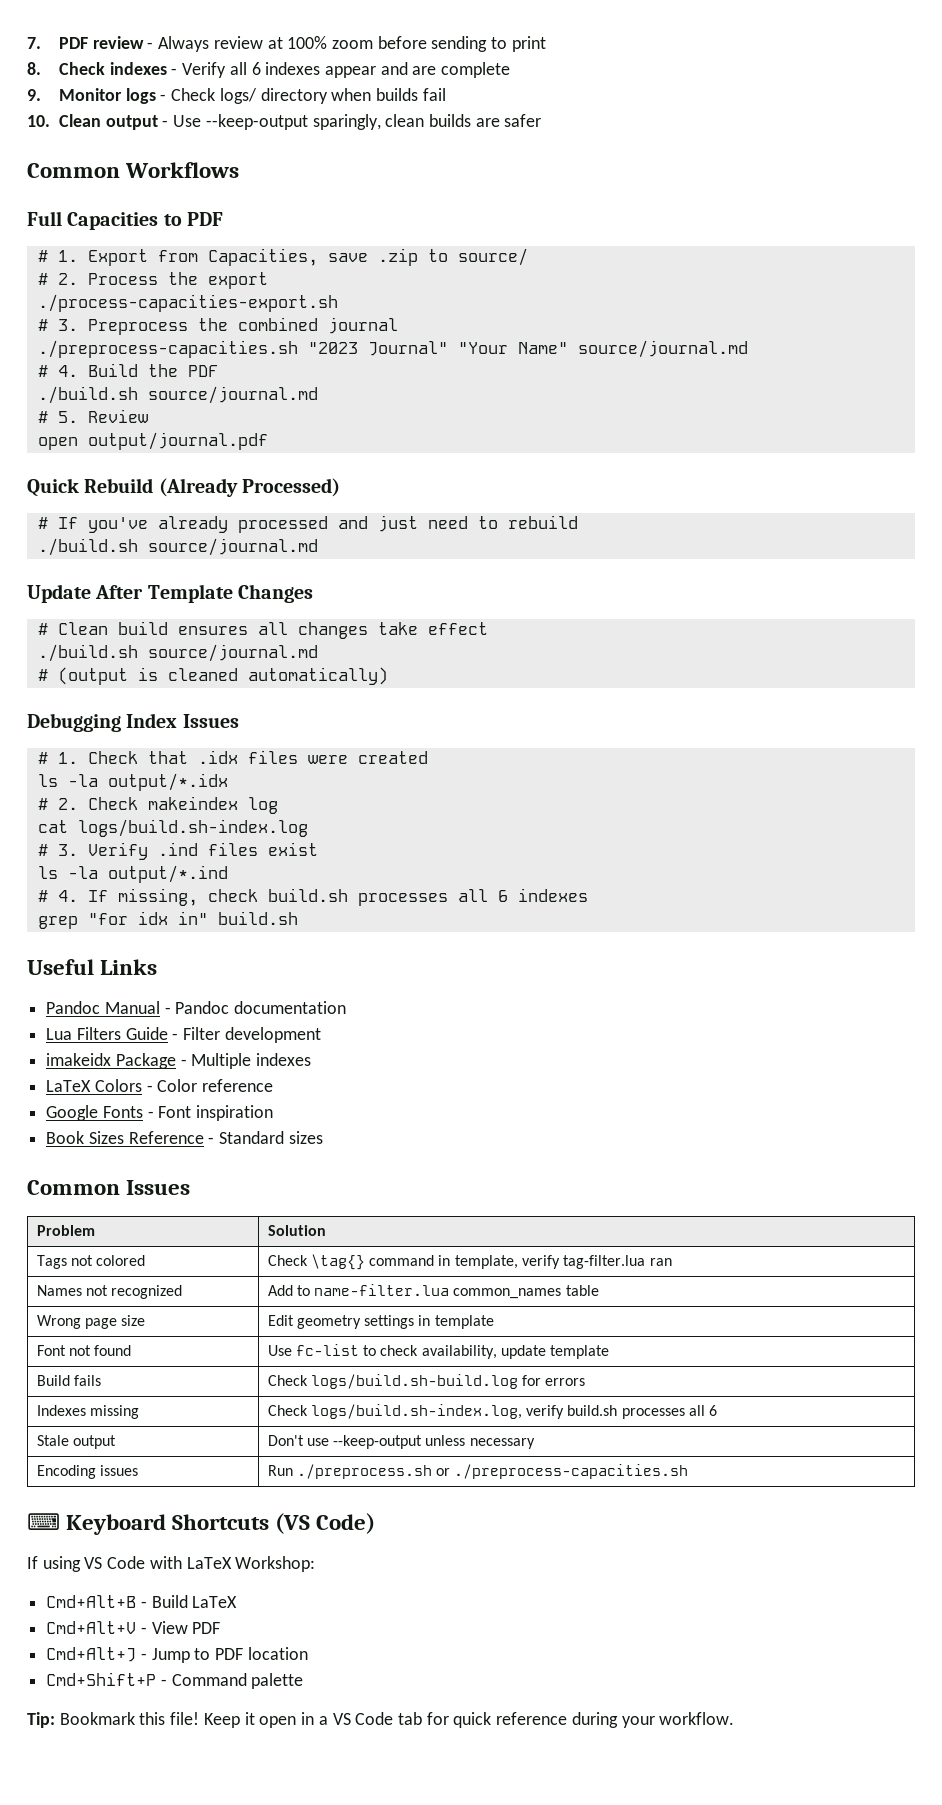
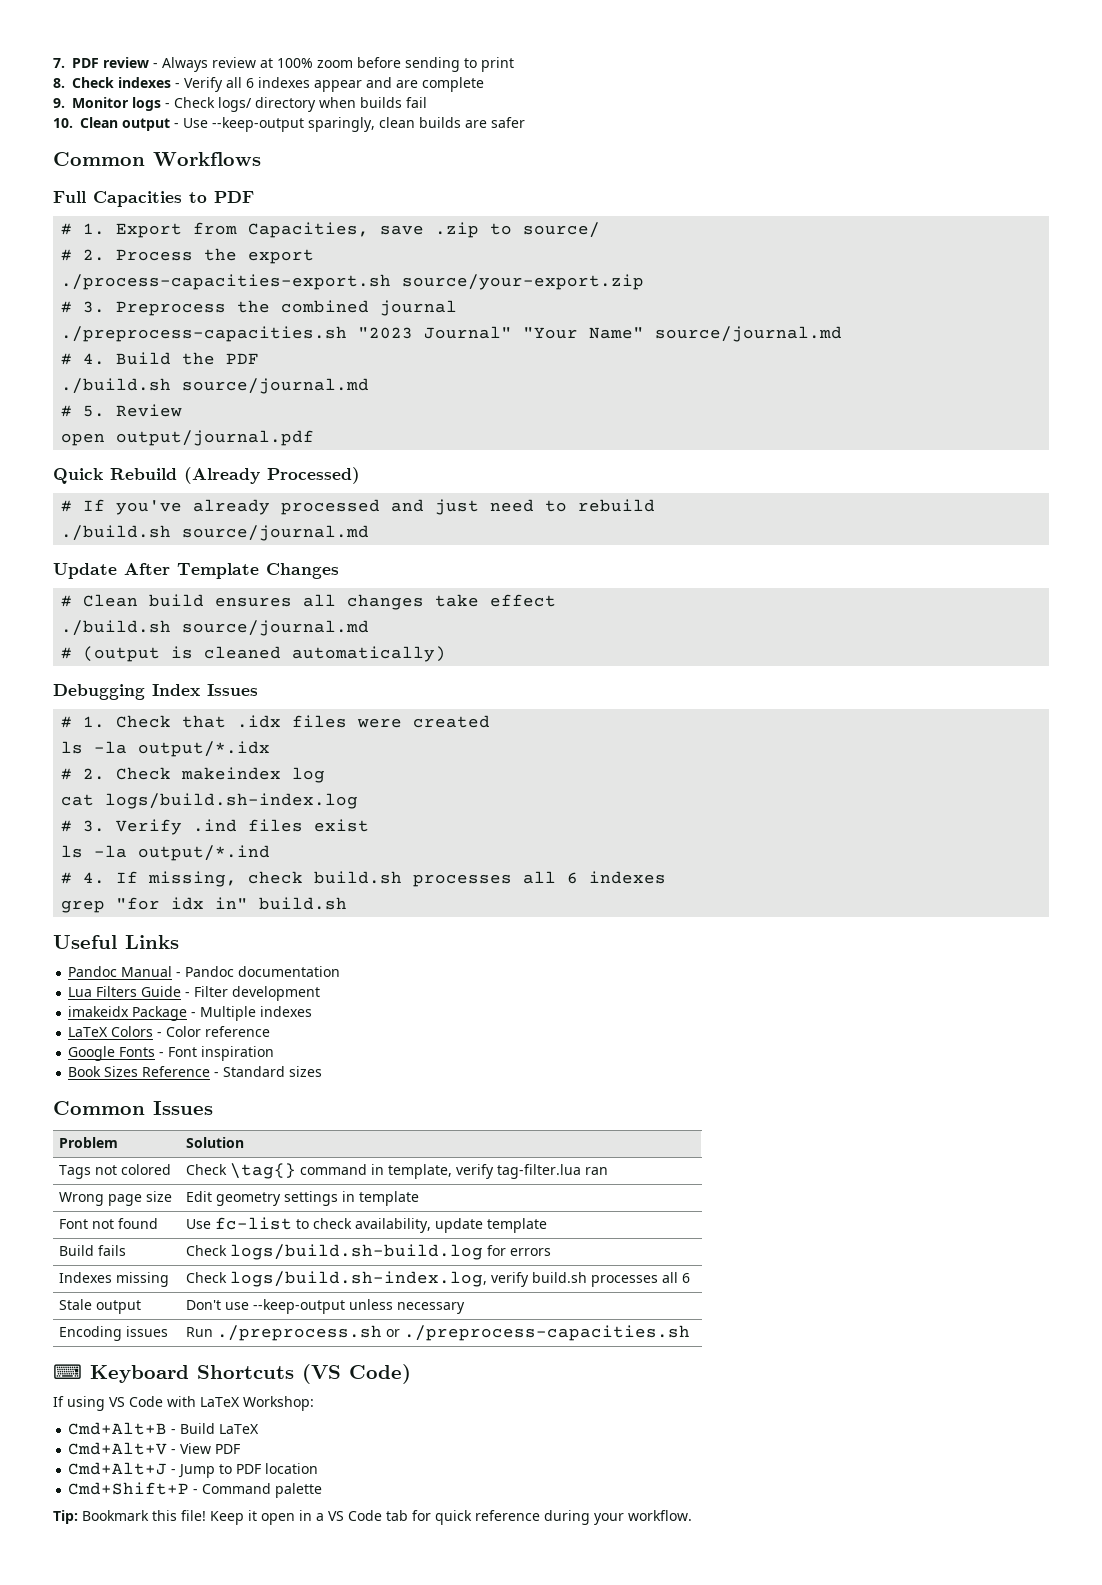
- ./process-capacities-export.sh
+ ./process-capacities-export.sh source/your-export.zip
- Names not recognized | Add to name-filter.lua common_names table

